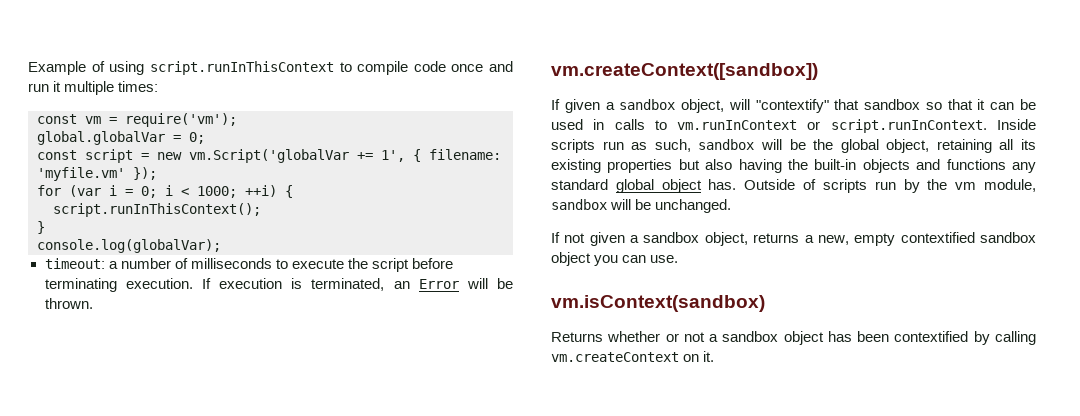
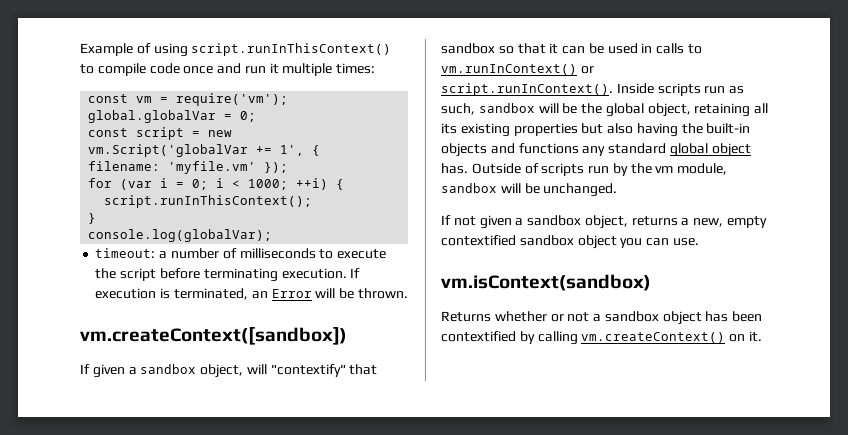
- Example of using script.runInThisContext to compile code once and run it multiple times:
+ Example of using script.runInThisContext() to compile code once and run it multiple times:
- If given a sandbox object, will "contextify" that sandbox so that it can be used in calls to vm.runInContext or script.runInContext. Inside scripts run as such, sandbox will be the global object, retaining all its existing properties but also having the built-in objects and functions any standard global object has.
+ If given a sandbox object, will "contextify" that sandbox so that it can be used in calls to vm.runInContext() or script.runInContext(). Inside scripts run as such, sandbox will be the global object, retaining all its existing properties but also having the built-in objects and functions any standard global object has.
- Returns whether or not a sandbox object has been contextified by calling vm.createContext on it.
+ Returns whether or not a sandbox object has been contextified by calling vm.createContext() on it.

